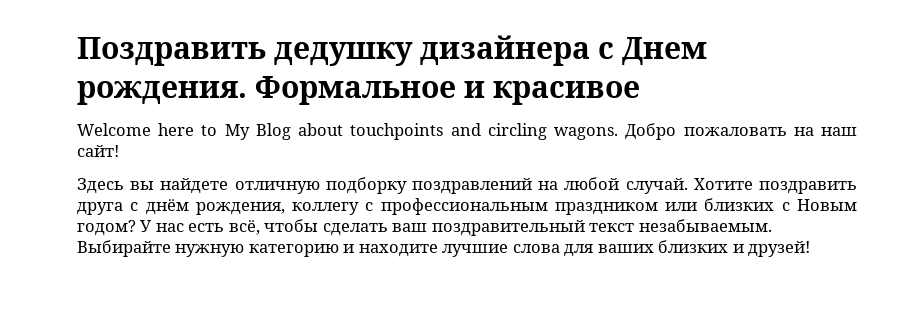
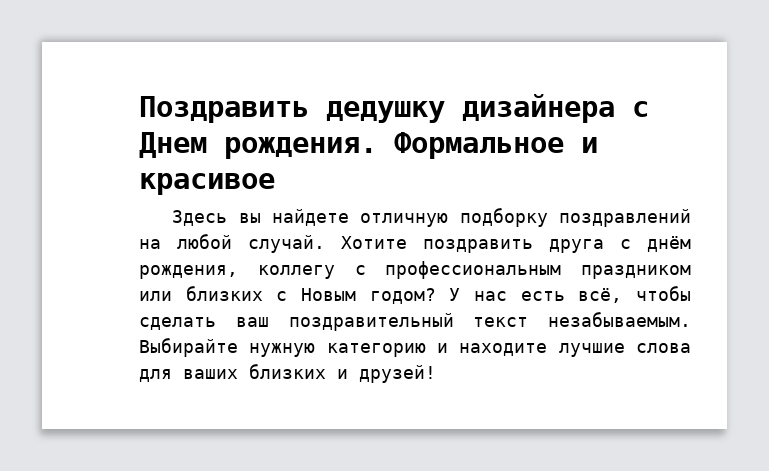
- Welcome here to My Blog about touchpoints and circling wagons. Добро пожаловать на наш сайт!

